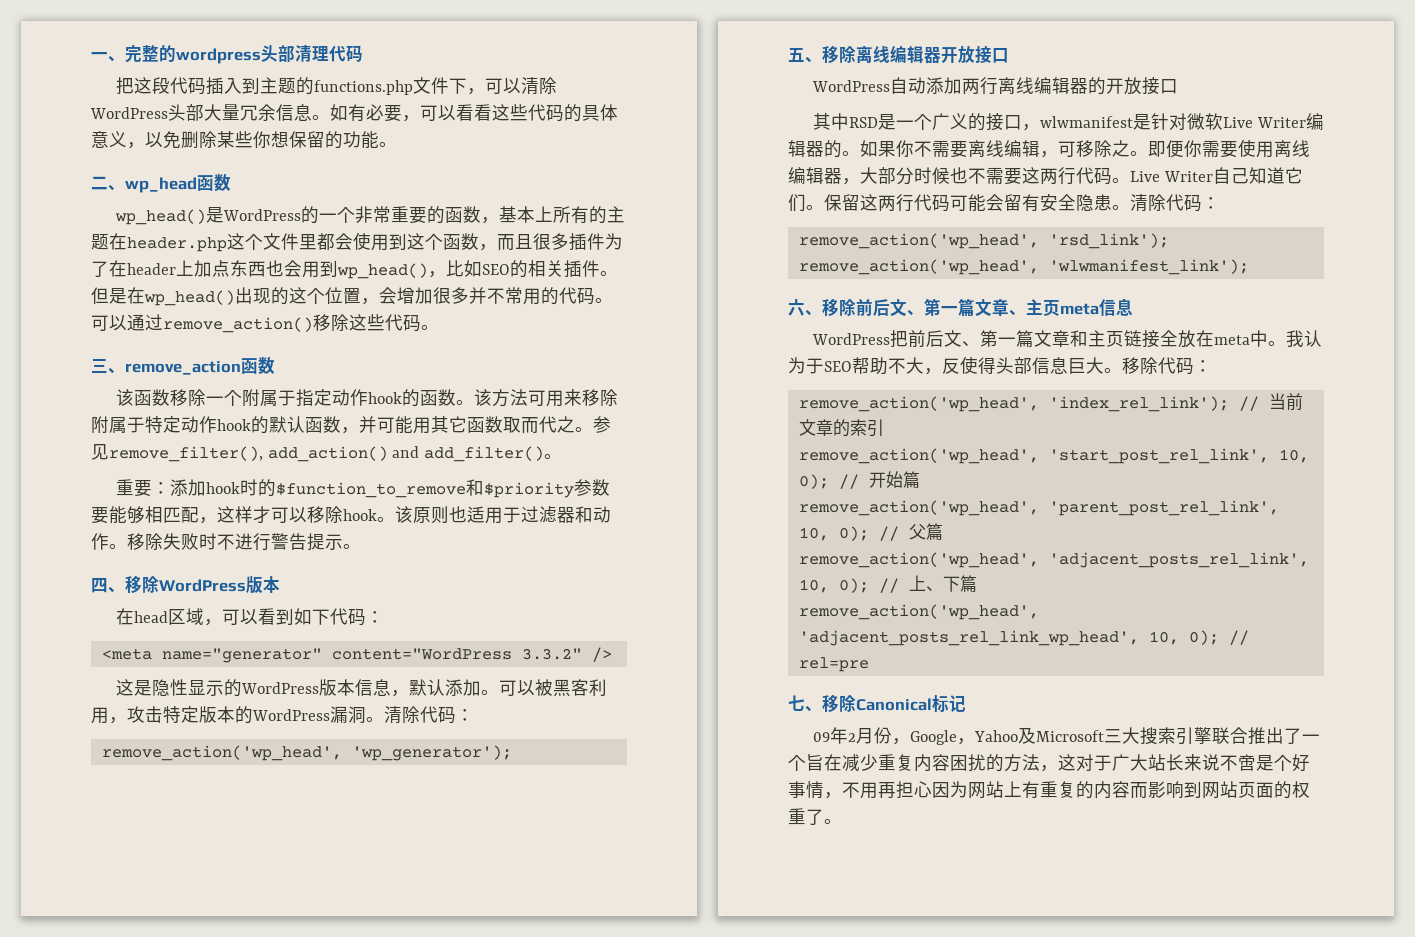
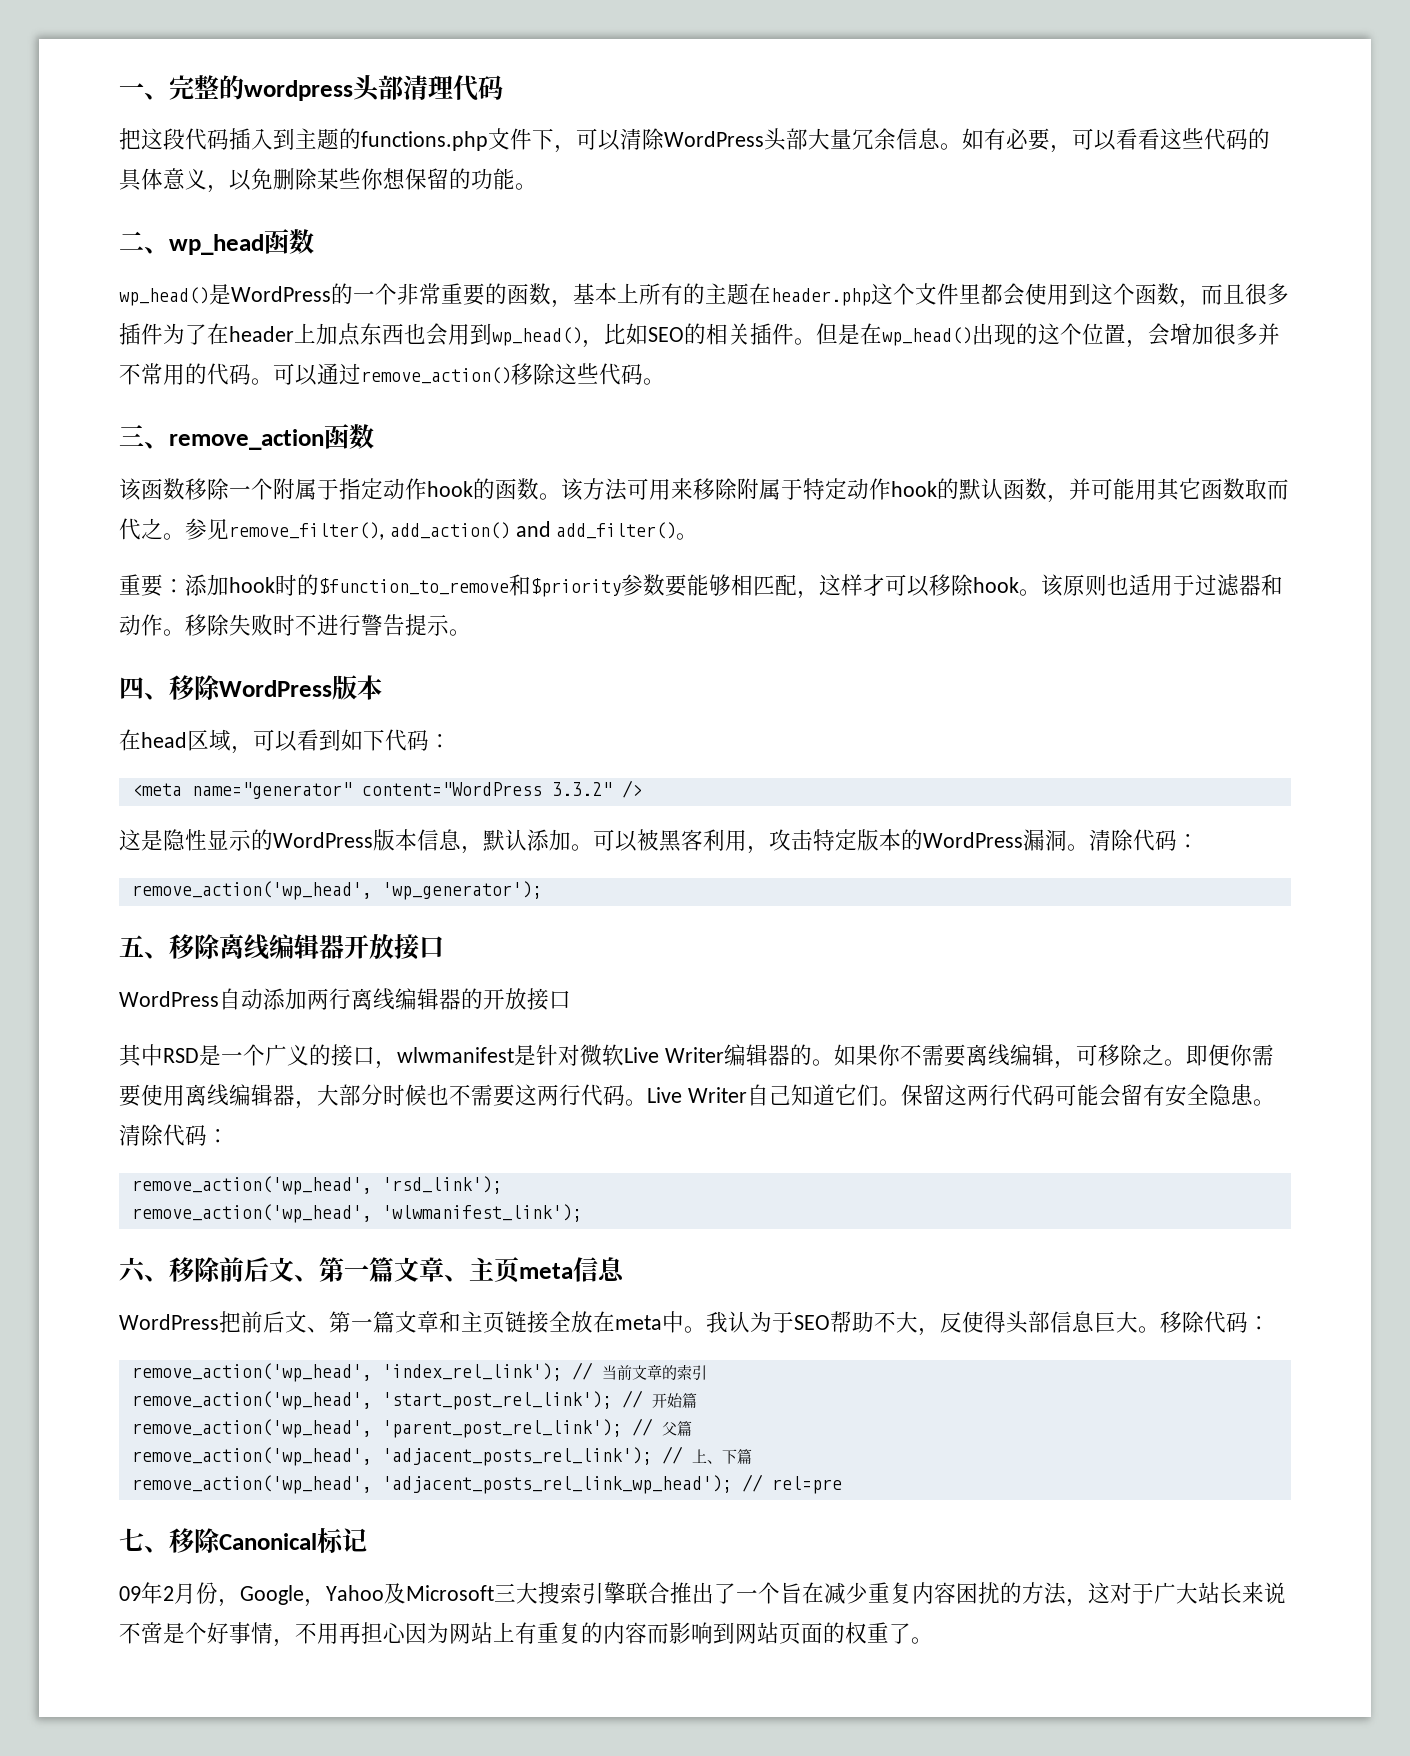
- remove_action('wp_head', 'start_post_rel_link', 10, 0); // 开始篇
+ remove_action('wp_head', 'start_post_rel_link'); // 开始篇
- remove_action('wp_head', 'parent_post_rel_link', 10, 0); // 父篇
+ remove_action('wp_head', 'parent_post_rel_link'); // 父篇
- remove_action('wp_head', 'adjacent_posts_rel_link', 10, 0); // 上、下篇
+ remove_action('wp_head', 'adjacent_posts_rel_link'); // 上、下篇
- remove_action('wp_head', 'adjacent_posts_rel_link_wp_head', 10, 0); // rel=pre
+ remove_action('wp_head', 'adjacent_posts_rel_link_wp_head'); // rel=pre

